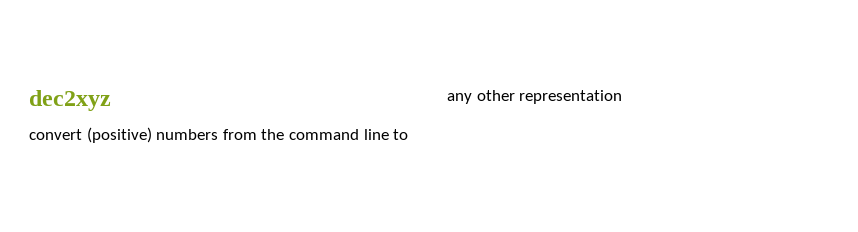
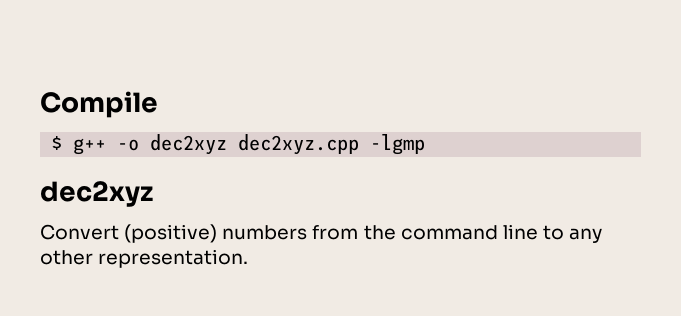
+ Compile
+ $ g++ -o dec2xyz dec2xyz.cpp -lgmp
- convert (positive) numbers from the command line to any other representation
+ Convert (positive) numbers from the command line to any other representation.

